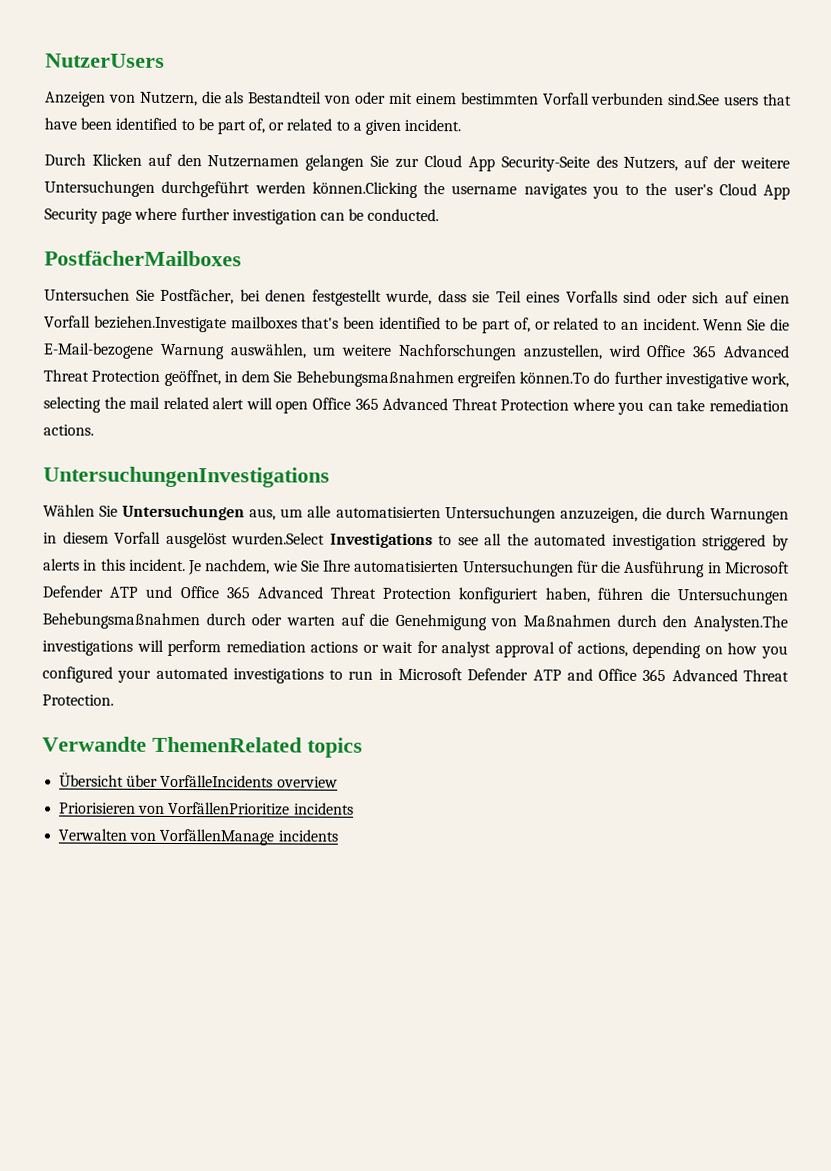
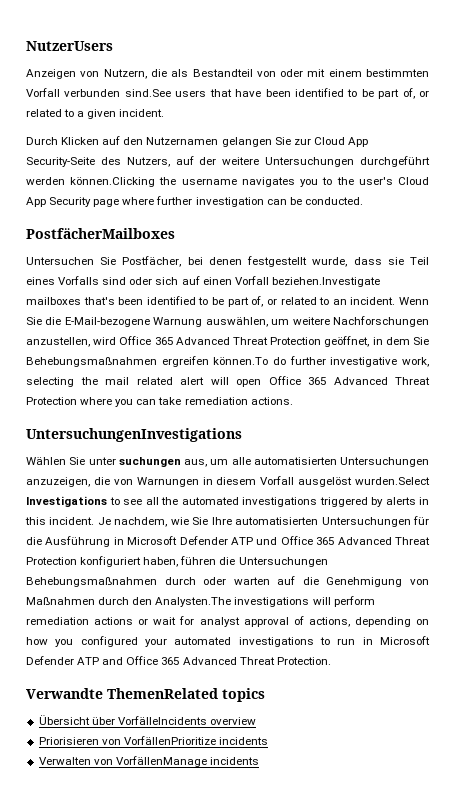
- Wählen Sie Untersuchungen aus, um alle automatisierten Untersuchungen anzuzeigen, die durch Warnungen in diesem Vorfall ausgelöst wurden.Select Investigations to see all the automated investigation striggered by alerts in this incident.
+ Wählen Sie unter suchungen aus, um alle automatisierten Untersuchungen anzuzeigen, die von Warnungen in diesem Vorfall ausgelöst wurden.Select Investigations to see all the automated investigations triggered by alerts in this incident.

